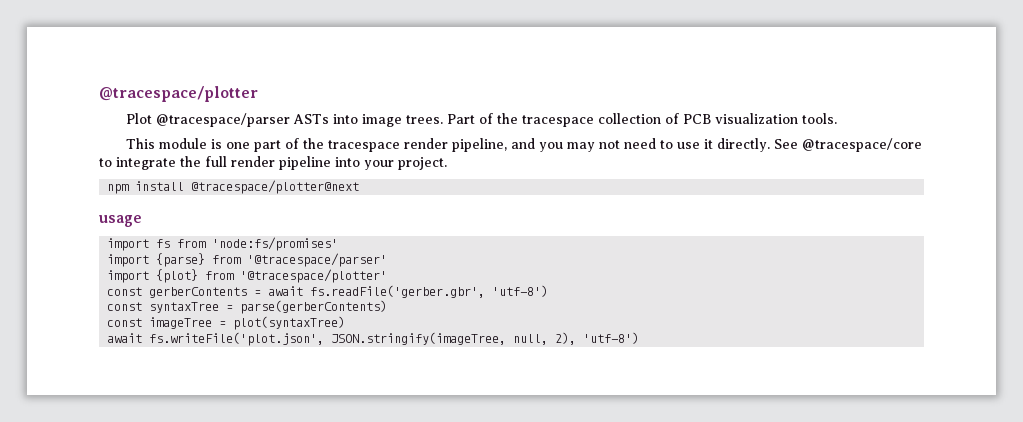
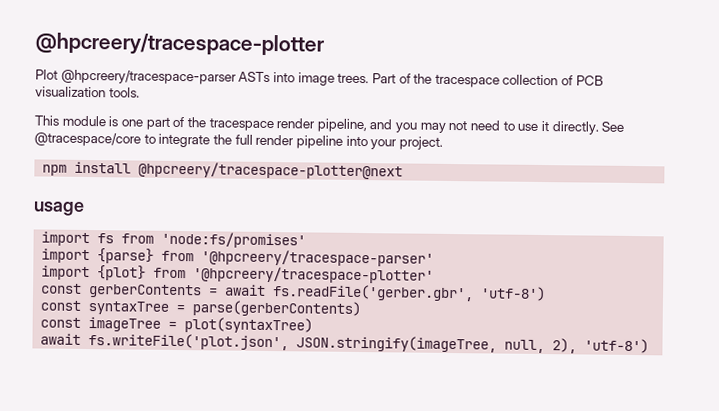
- @tracespace/plotter
+ @hpcreery/tracespace-plotter
- Plot @tracespace/parser ASTs into image trees.
+ Plot @hpcreery/tracespace-parser ASTs into image trees.
- npm install @tracespace/plotter@next
+ npm install @hpcreery/tracespace-plotter@next
- import {parse} from '@tracespace/parser'
+ import {parse} from '@hpcreery/tracespace-parser'
- import {plot} from '@tracespace/plotter'
+ import {plot} from '@hpcreery/tracespace-plotter'

